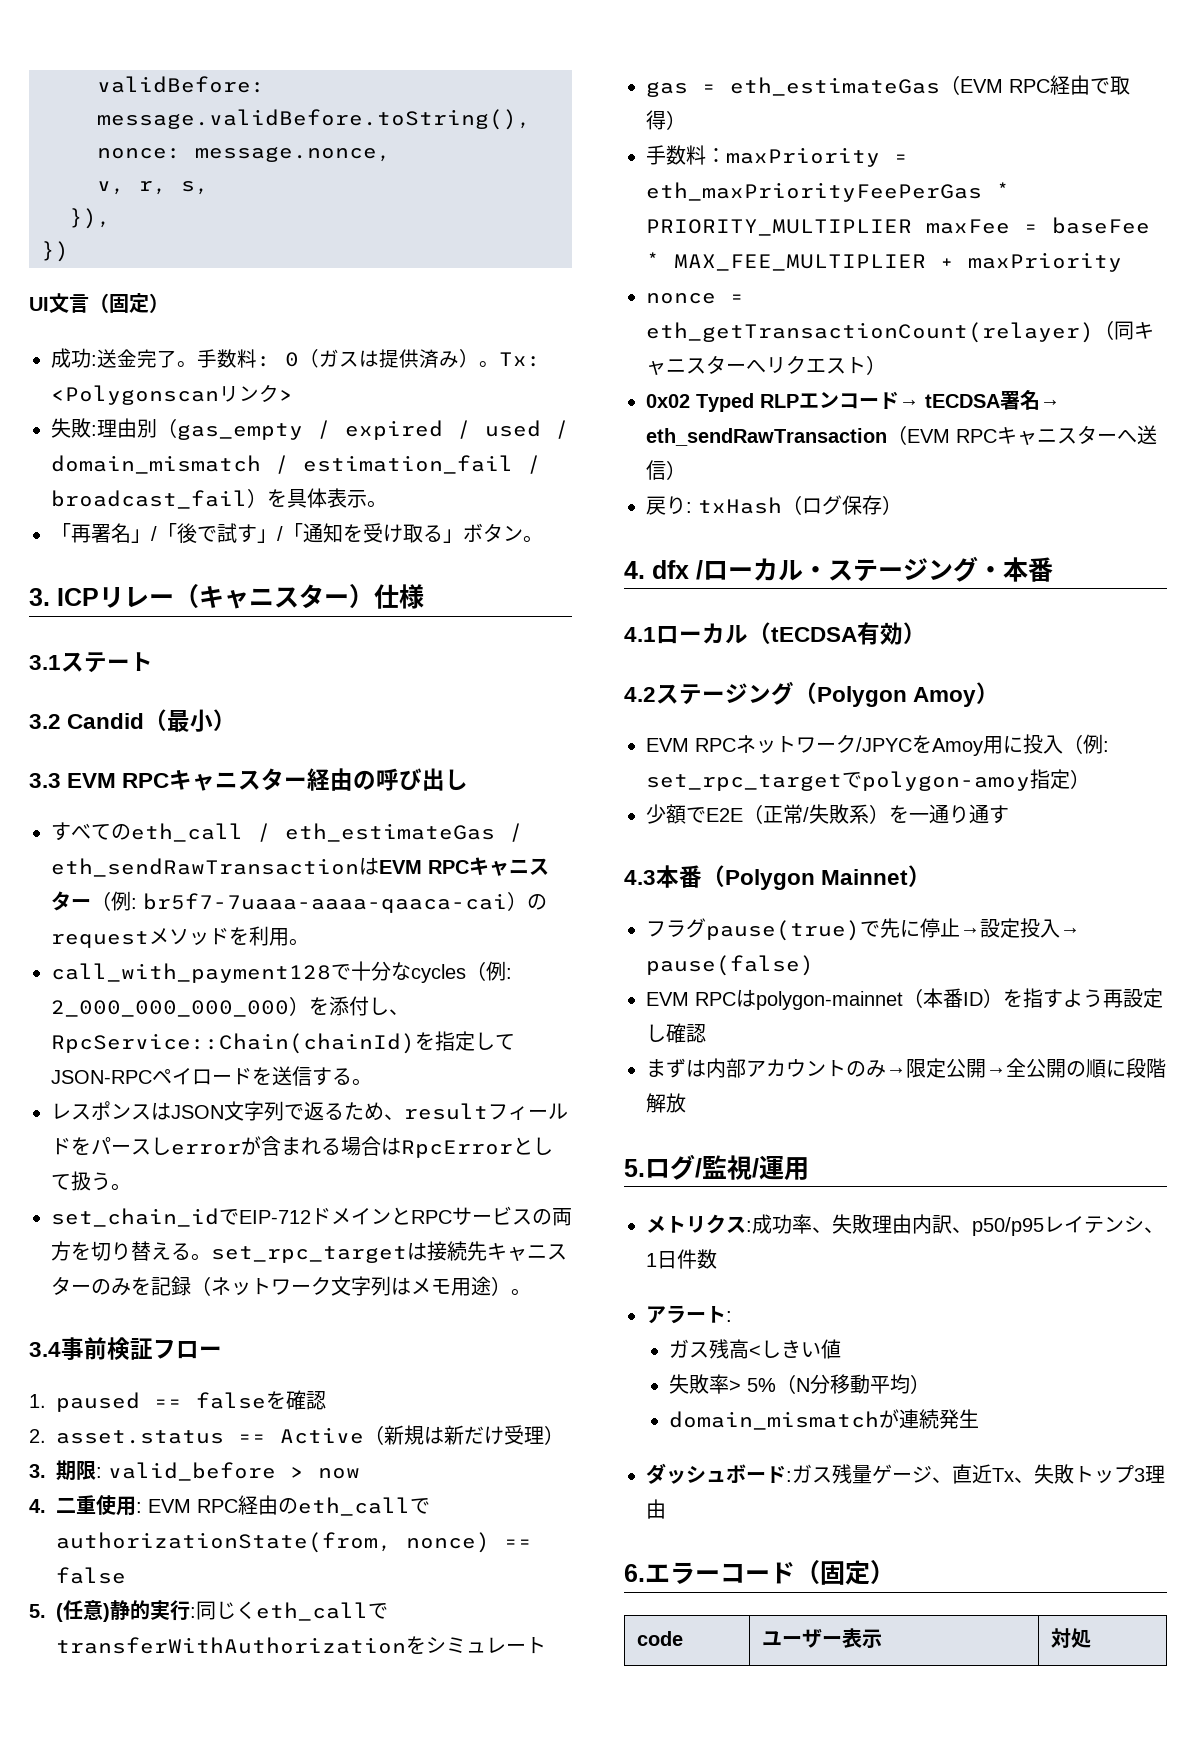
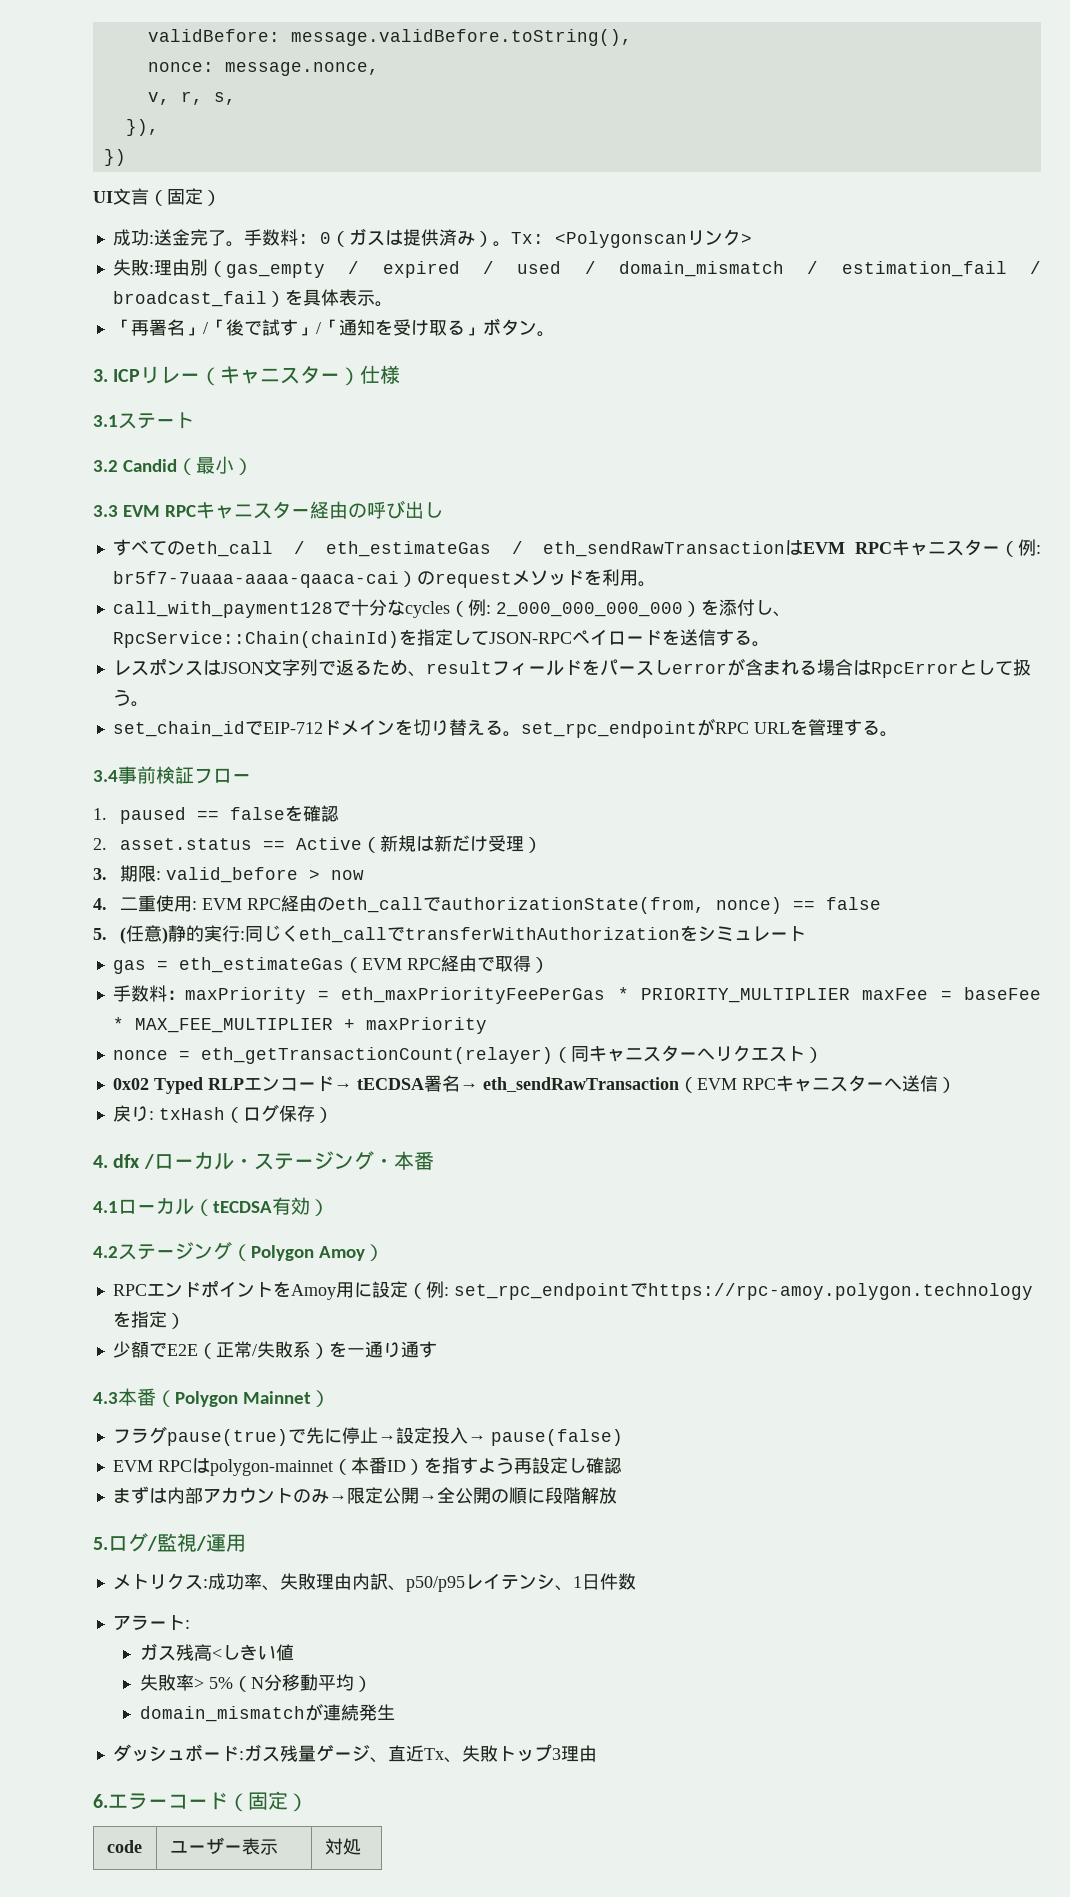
- set_chain_idでEIP-712ドメインとRPCサービスの両方を切り替える。set_rpc_targetは接続先キャニスターのみを記録（ネットワーク文字列はメモ用途）。
+ set_chain_idでEIP-712ドメインを切り替える。set_rpc_endpointがRPC URLを管理する。
- EVM RPCネットワーク/JPYCをAmoy用に投入（例: set_rpc_targetでpolygon-amoy指定）
+ RPCエンドポイントをAmoy用に設定（例: set_rpc_endpointでhttps://rpc-amoy.polygon.technologyを指定）

